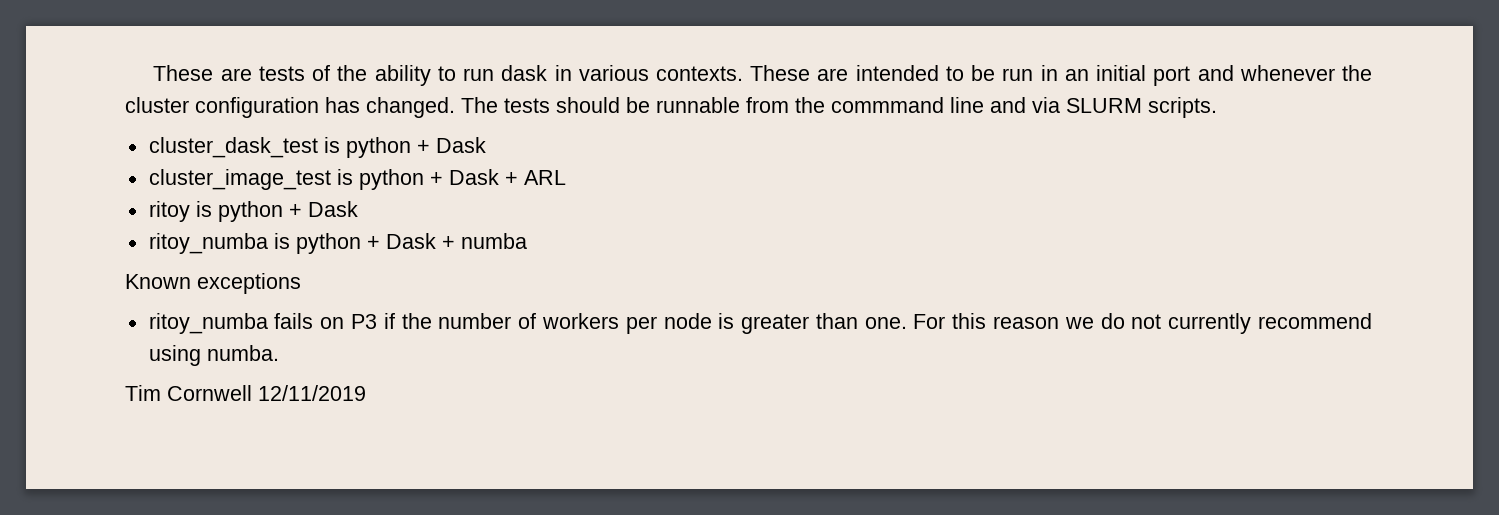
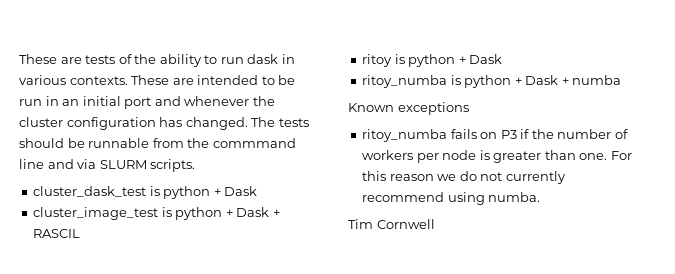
- cluster_image_test is python + Dask + ARL
+ cluster_image_test is python + Dask + RASCIL
- Tim Cornwell 12/11/2019
+ Tim Cornwell

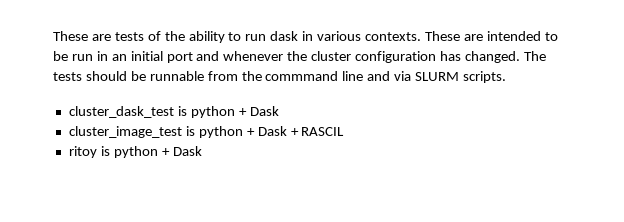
- ritoy_numba is python + Dask + numba
- Known exceptions
- ritoy_numba fails on P3 if the number of workers per node is greater than one. For this reason we do not currently recommend using numba.
- Tim Cornwell

